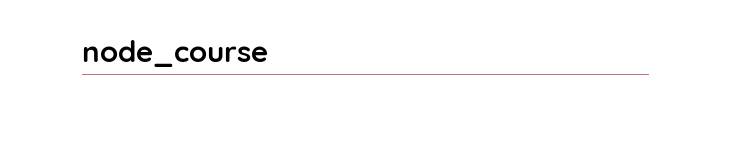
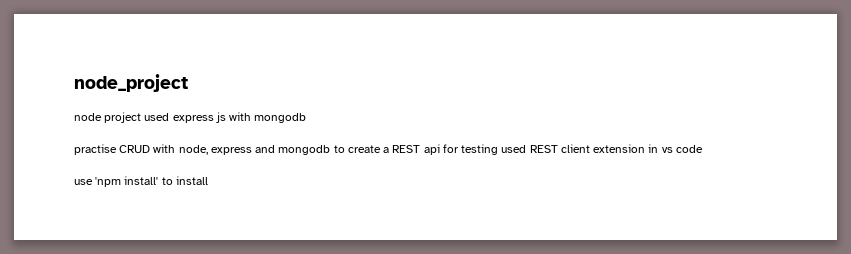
- node_course
+ node_project
+ node project used express js with mongodb
+ practise CRUD with node, express and mongodb to create a REST api for testing used REST client extension in vs code
+ use 'npm install' to install

